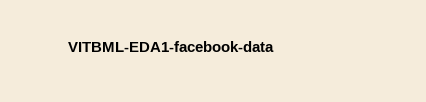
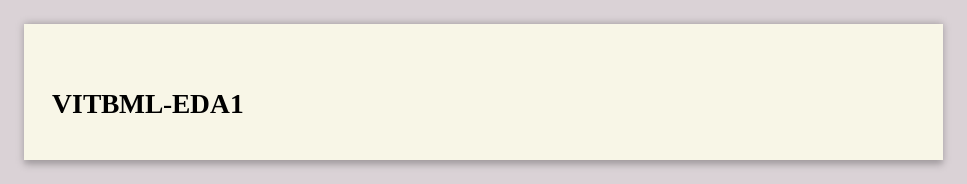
- VITBML-EDA1-facebook-data
+ VITBML-EDA1

